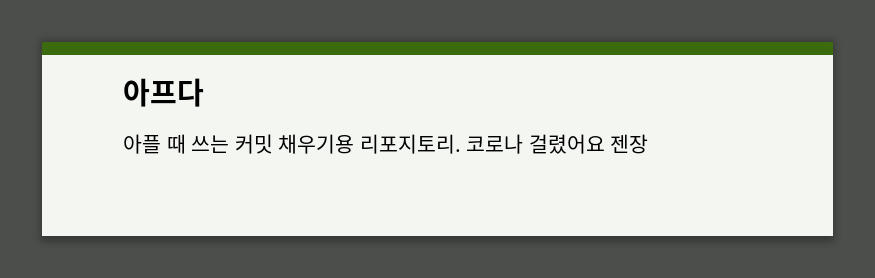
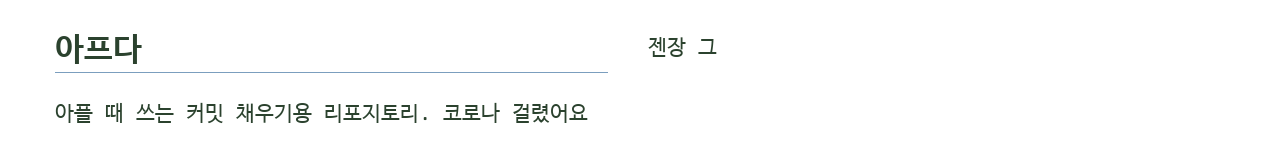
- 코로나 걸렸어요 젠장
+ 코로나 걸렸어요 젠장 그

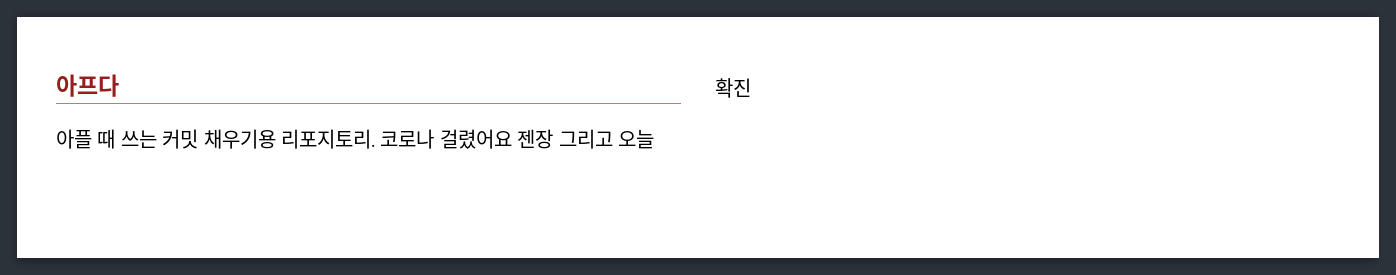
- 코로나 걸렸어요 젠장 그
+ 코로나 걸렸어요 젠장 그리고 오늘 확진

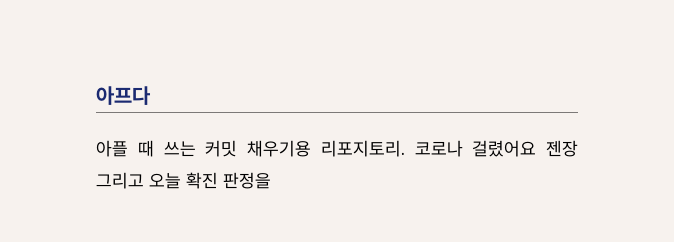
- 코로나 걸렸어요 젠장 그리고 오늘 확진
+ 코로나 걸렸어요 젠장 그리고 오늘 확진 판정을

